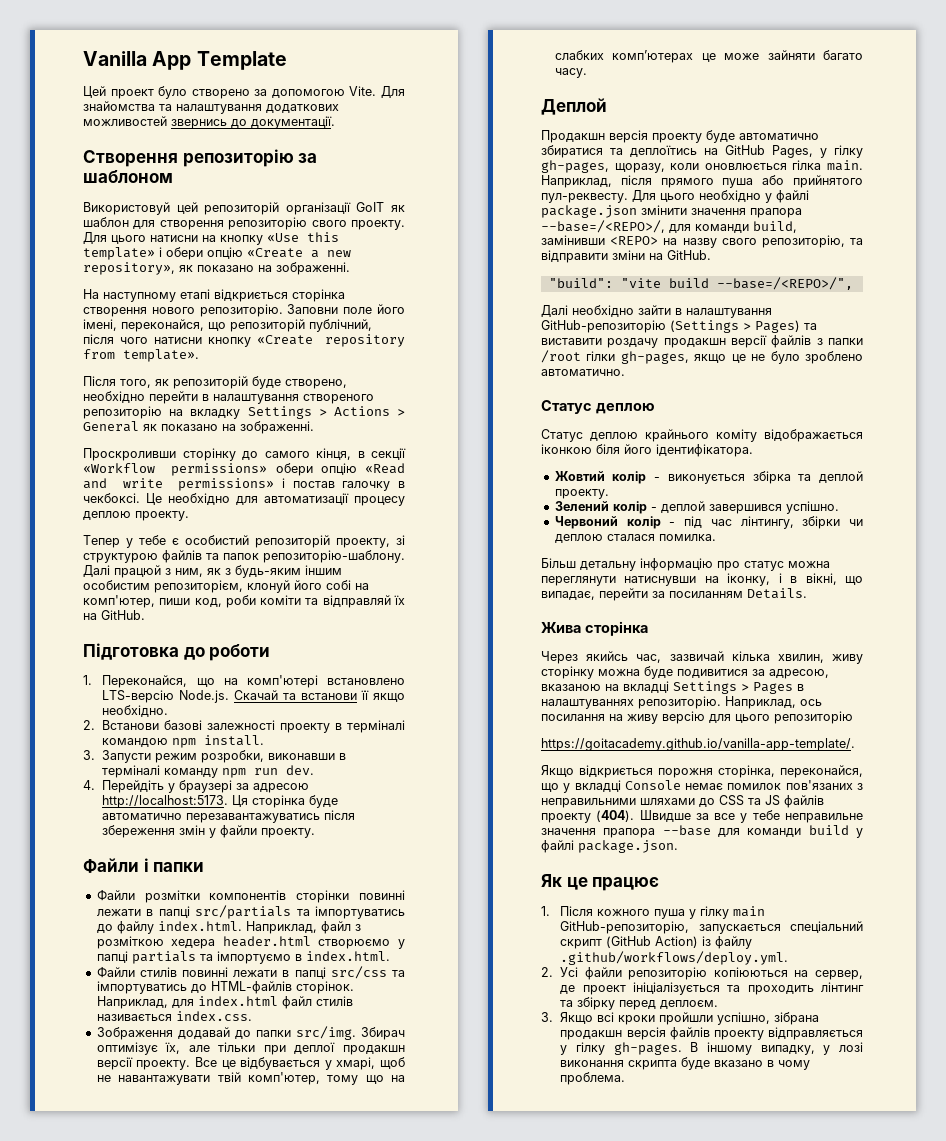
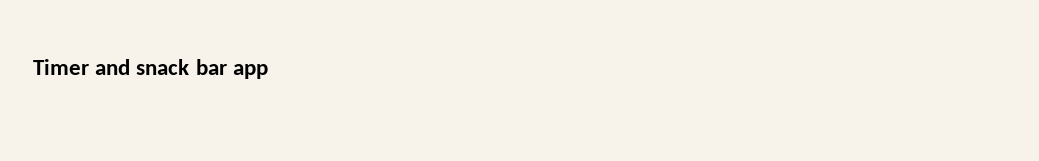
- Vanilla App Template
- Цей проект було створено за допомогою Vite. Для знайомства та налаштування додаткових можливостей звернись до документації.
- Створення репозиторію за шаблоном
- Використовуй цей репозиторій організації GoIT як шаблон для створення репозиторію свого проекту. Для цього натисни на кнопку «Use this template» і обери опцію «Create a new repository», як показано на зображенні.
- На наступному етапі відкриється сторінка створення нового репозиторію. Заповни поле його імені, переконайся, що репозиторій публічний, після чого натисни кнопку «Create repository from template».
- Після того, як репозиторій буде створено, необхідно перейти в налаштування створеного репозиторію на вкладку Settings > Actions > General як показано на зображенні.
- Проскроливши сторінку до самого кінця, в секції «Workflow permissions» обери опцію «Read and write permissions» і постав галочку в чекбоксі. Це необхідно для автоматизації процесу деплою проекту.
- Тепер у тебе є особистий репозиторій проекту, зі структурою файлів та папок репозиторію-шаблону. Далі працюй з ним, як з будь-яким іншим особистим репозиторієм, клонуй його собі на комп'ютер, пиши код, роби коміти та відправляй їх на GitHub.
- Підготовка до роботи
- 1. Переконайся, що на комп'ютері встановлено LTS-версію Node.js. Скачай та встанови її якщо необхідно.
- 2. Встанови базові залежності проекту в терміналі командою npm install.
- 3. Запусти режим розробки, виконавши в терміналі команду npm run dev.
- 4. Перейдіть у браузері за адресою http://localhost:5173. Ця сторінка буде автоматично перезавантажуватись після збереження змін у файли проекту.
- Файли і папки
- Файли розмітки компонентів сторінки повинні лежати в папці src/partials та імпортуватись до файлу index.html. Наприклад, файл з розміткою хедера header.html створюємо у папці partials та імпортуємо в index.html.
- Файли стилів повинні лежати в папці src/css та імпортуватись до HTML-файлів сторінок. Наприклад, для index.html файл стилів називається index.css.
- Зображення додавай до папки src/img. Збирач оптимізує їх, але тільки при деплої продакшн версії проекту. Все це відбувається у хмарі, щоб не навантажувати твій комп'ютер, тому що на слабких компʼютерах це може зайняти багато часу.
- Деплой
- Продакшн версія проекту буде автоматично збиратися та деплоїтись на GitHub Pages, у гілку gh-pages, щоразу, коли оновлюється гілка main. Наприклад, після прямого пуша або прийнятого пул-реквесту. Для цього необхідно у файлі package.json змінити значення прапора --base=/<REPO>/, для команди build, замінивши <REPO> на назву свого репозиторію, та відправити зміни на GitHub.
- "build": "vite build --base=/<REPO>/",
- Далі необхідно зайти в налаштування GitHub-репозиторію (Settings > Pages) та виставити роздачу продакшн версії файлів з папки /root гілки gh-pages, якщо це не було зроблено автоматично.
- Статус деплою
- Статус деплою крайнього коміту відображається іконкою біля його ідентифікатора.
- Жовтий колір - виконується збірка та деплой проекту.
- Зелений колір - деплой завершився успішно.
- Червоний колір - під час лінтингу, збірки чи деплою сталася помилка.
- Більш детальну інформацію про статус можна переглянути натиснувши на іконку, і в вікні, що випадає, перейти за посиланням Details.
- Жива сторінка
- Через якийсь час, зазвичай кілька хвилин, живу сторінку можна буде подивитися за адресою, вказаною на вкладці Settings > Pages в налаштуваннях репозиторію. Наприклад, ось посилання на живу версію для цього репозиторію
- https://goitacademy.github.io/vanilla-app-template/.
- Якщо відкриється порожня сторінка, переконайся, що у вкладці Console немає помилок пов'язаних з неправильними шляхами до CSS та JS файлів проекту (404). Швидше за все у тебе неправильне значення прапора --base для команди build у файлі package.json.
- Як це працює
- 1. Після кожного пуша у гілку main GitHub-репозиторію, запускається спеціальний скрипт (GitHub Action) із файлу .github/workflows/deploy.yml.
- 2. Усі файли репозиторію копіюються на сервер, де проект ініціалізується та проходить лінтинг та збірку перед деплоєм.
- 3. Якщо всі кроки пройшли успішно, зібрана продакшн версія файлів проекту відправляється у гілку gh-pages. В іншому випадку, у лозі виконання скрипта буде вказано в чому проблема.
+ Timer and snack bar app

